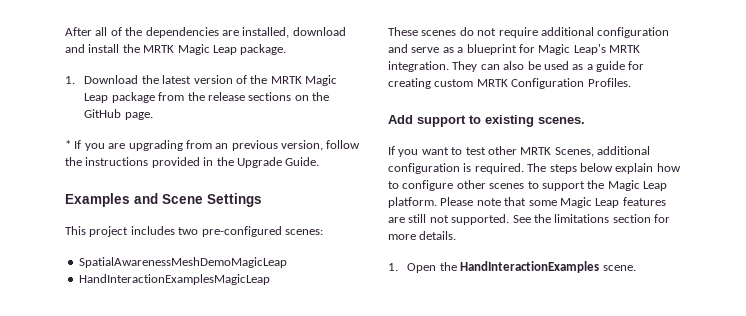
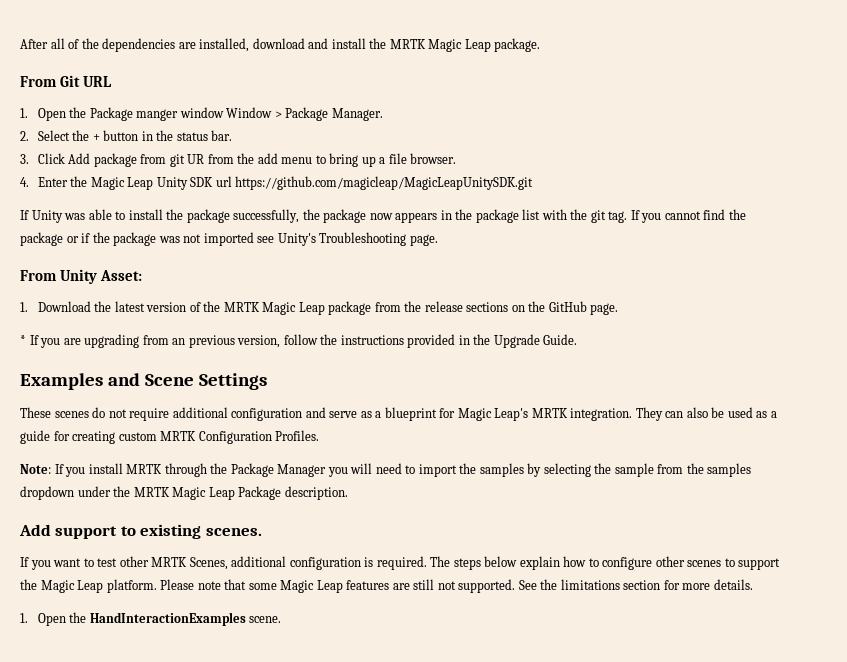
+ From Git URL
+ 1. Open the Package manger window Window > Package Manager.
+ 2. Select the + button in the status bar.
+ 3. Click Add package from git UR from the add menu to bring up a file browser.
+ 4. Enter the Magic Leap Unity SDK url https://github.com/magicleap/MagicLeapUnitySDK.git
+ If Unity was able to install the package successfully, the package now appears in the package list with the git tag. If you cannot find the package or if the package was not imported see Unity's Troubleshooting page.
+ From Unity Asset:
- This project includes two pre-configured scenes:
- SpatialAwarenessMeshDemoMagicLeap
- HandInteractionExamplesMagicLeap
+ Note: If you install MRTK through the Package Manager you will need to import the samples by selecting the sample from the samples dropdown under the MRTK Magic Leap Package description.

